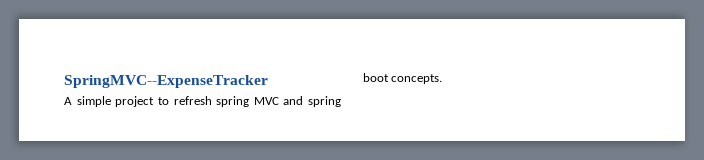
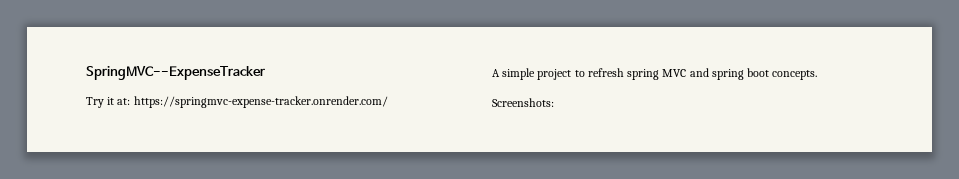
+ Try it at: https://springmvc-expense-tracker.onrender.com/
+ Screenshots:

